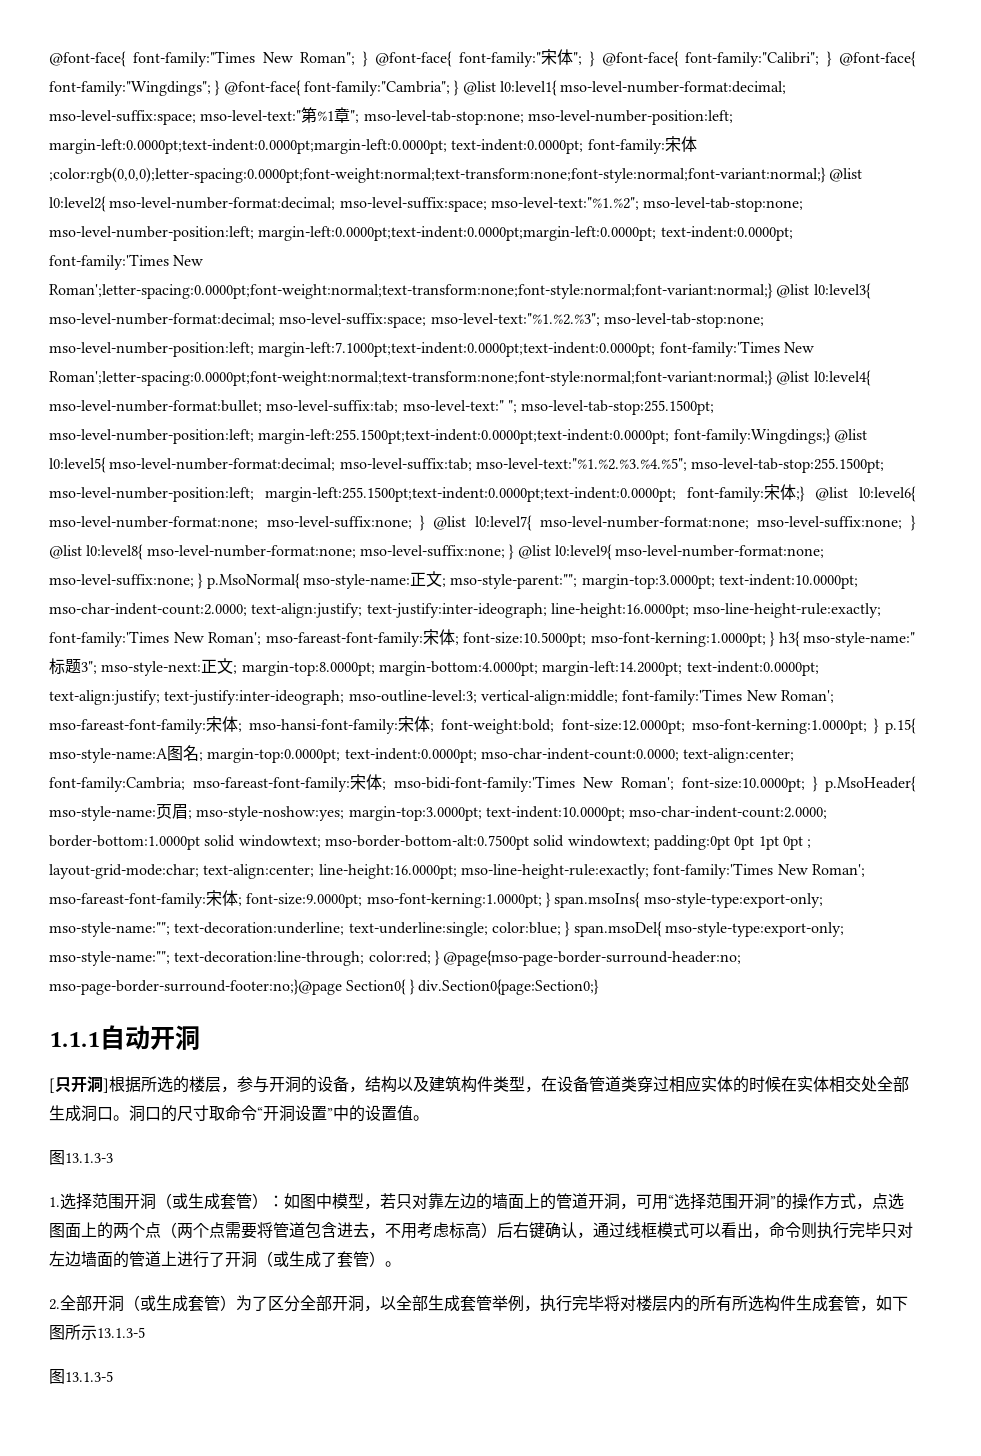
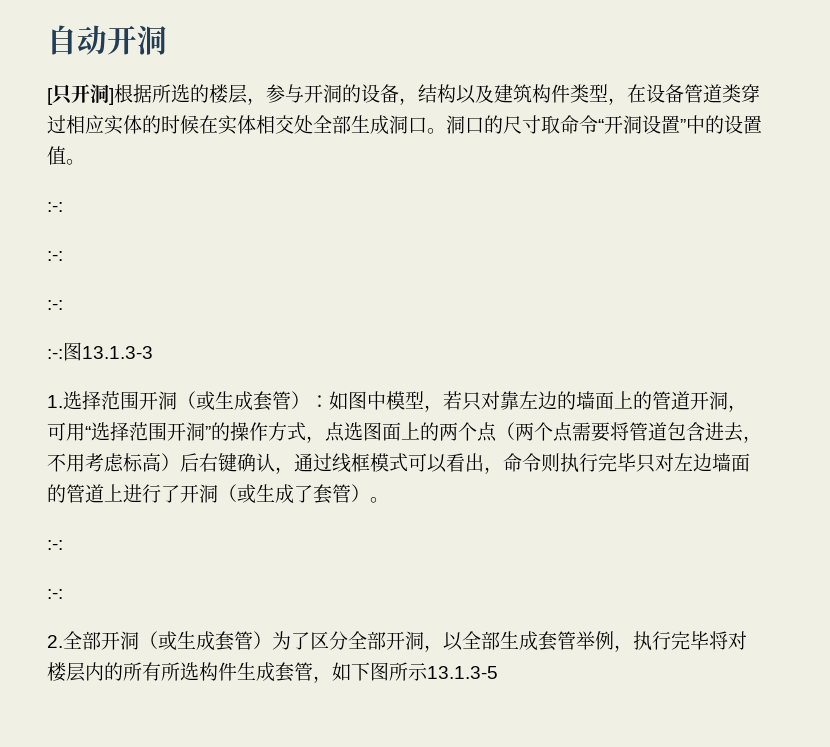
- @font-face{ font-family:"Times New Roman"; } @font-face{ font-family:"宋体"; } @font-face{ font-family:"Calibri"; } @font-face{ font-family:"Wingdings"; } @font-face{ font-family:"Cambria"; } @list l0:level1{ mso-level-number-format:decimal; mso-level-suffix:space; mso-level-text:"第%1章"; mso-level-tab-stop:none; mso-level-number-position:left; margin-left:0.0000pt;text-indent:0.0000pt;margin-left:0.0000pt; text-indent:0.0000pt; font-family:宋体;color:rgb(0,0,0);letter-spacing:0.0000pt;font-weight:normal;text-transform:none;font-style:normal;font-variant:normal;} @list l0:level2{ mso-level-number-format:decimal; mso-level-suffix:space; mso-level-text:"%1.%2"; mso-level-tab-stop:none; mso-level-number-position:left; margin-left:0.0000pt;text-indent:0.0000pt;margin-left:0.0000pt; text-indent:0.0000pt; font-family:'Times New Roman';letter-spacing:0.0000pt;font-weight:normal;text-transform:none;font-style:normal;font-variant:normal;} @list l0:level3{ mso-level-number-format:decimal; mso-level-suffix:space; mso-level-text:"%1.%2.%3"; mso-level-tab-stop:none; mso-level-number-position:left; margin-left:7.1000pt;text-indent:0.0000pt;text-indent:0.0000pt; font-family:'Times New Roman';letter-spacing:0.0000pt;font-weight:normal;text-transform:none;font-style:normal;font-variant:normal;} @list l0:level4{ mso-level-number-format:bullet; mso-level-suffix:tab; mso-level-text:" "; mso-level-tab-stop:255.1500pt; mso-level-number-position:left; margin-left:255.1500pt;text-indent:0.0000pt;text-indent:0.0000pt; font-family:Wingdings;} @list l0:level5{ mso-level-number-format:decimal; mso-level-suffix:tab; mso-level-text:"%1.%2.%3.%4.%5"; mso-level-tab-stop:255.1500pt; mso-level-number-position:left; margin-left:255.1500pt;text-indent:0.0000pt;text-indent:0.0000pt; font-family:宋体;} @list l0:level6{ mso-level-number-format:none; mso-level-suffix:none; } @list l0:level7{ mso-level-number-format:none; mso-level-suffix:none; } @list l0:level8{ mso-level-number-format:none; mso-level-suffix:none; } @list l0:level9{ mso-level-number-format:none; mso-level-suffix:none; } p.MsoNormal{ mso-style-name:正文; mso-style-parent:""; margin-top:3.0000pt; text-indent:10.0000pt; mso-char-indent-count:2.0000; text-align:justify; text-justify:inter-ideograph; line-height:16.0000pt; mso-line-height-rule:exactly; font-family:'Times New Roman'; mso-fareast-font-family:宋体; font-size:10.5000pt; mso-font-kerning:1.0000pt; } h3{ mso-style-name:"标题3"; mso-style-next:正文; margin-top:8.0000pt; margin-bottom:4.0000pt; margin-left:14.2000pt; text-indent:0.0000pt; text-align:justify; text-justify:inter-ideograph; mso-outline-level:3; vertical-align:middle; font-family:'Times New Roman'; mso-fareast-font-family:宋体; mso-hansi-font-family:宋体; font-weight:bold; font-size:12.0000pt; mso-font-kerning:1.0000pt; } p.15{ mso-style-name:A图名; margin-top:0.0000pt; text-indent:0.0000pt; mso-char-indent-count:0.0000; text-align:center; font-family:Cambria; mso-fareast-font-family:宋体; mso-bidi-font-family:'Times New Roman'; font-size:10.0000pt; } p.MsoHeader{ mso-style-name:页眉; mso-style-noshow:yes; margin-top:3.0000pt; text-indent:10.0000pt; mso-char-indent-count:2.0000; border-bottom:1.0000pt solid windowtext; mso-border-bottom-alt:0.7500pt solid windowtext; padding:0pt 0pt 1pt 0pt ; layout-grid-mode:char; text-align:center; line-height:16.0000pt; mso-line-height-rule:exactly; font-family:'Times New Roman'; mso-fareast-font-family:宋体; font-size:9.0000pt; mso-font-kerning:1.0000pt; } span.msoIns{ mso-style-type:export-only; mso-style-name:""; text-decoration:underline; text-underline:single; color:blue; } span.msoDel{ mso-style-type:export-only; mso-style-name:""; text-decoration:line-through; color:red; } @page{mso-page-border-surround-header:no; mso-page-border-surround-footer:no;}@page Section0{ } div.Section0{page:Section0;}
- 1.1.1自动开洞
+ 自动开洞
  洞口的尺寸取命令“开洞设置”中的设置值。
- 图13.1.3-3
+ :-:
+ :-:
+ :-:
+ :-:图13.1.3-3
  如图中模型，若只对靠左边的墙面上的管道开洞，可用“选择范围开洞”的操作方式，点选图面上的两个点（两个点需要将管道包含进去，不用考虑标高）后右键确认，通过线框模式可以看出，命令则执行完毕只对左边墙面的管道上进行了开洞（或生成了套管）。
+ :-:
+ :-:
- 图13.1.3-5

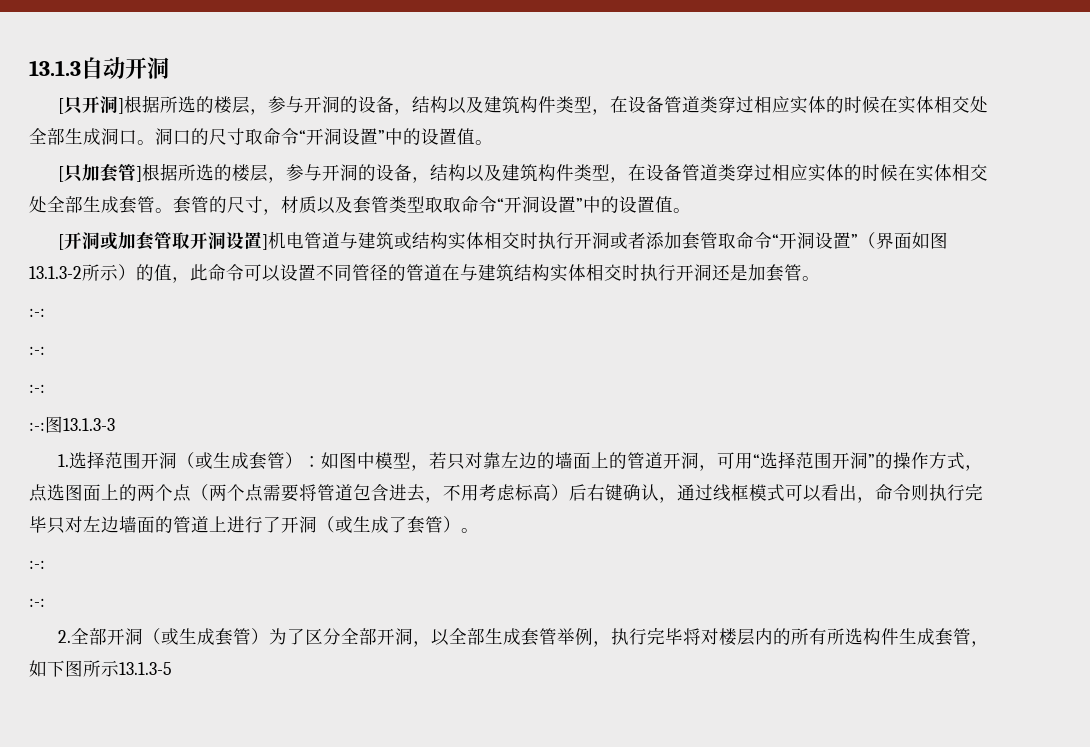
- 自动开洞
+ 13.1.3自动开洞
+ [只加套管]根据所选的楼层，参与开洞的设备，结构以及建筑构件类型，在设备管道类穿过相应实体的时候在实体相交处全部生成套管。套管的尺寸，材质以及套管类型取取命令“开洞设置”中的设置值。
+ [开洞或加套管取开洞设置]机电管道与建筑或结构实体相交时执行开洞或者添加套管取命令“开洞设置”（界面如图13.1.3-2所示）的值，此命令可以设置不同管径的管道在与建筑结构实体相交时执行开洞还是加套管。

